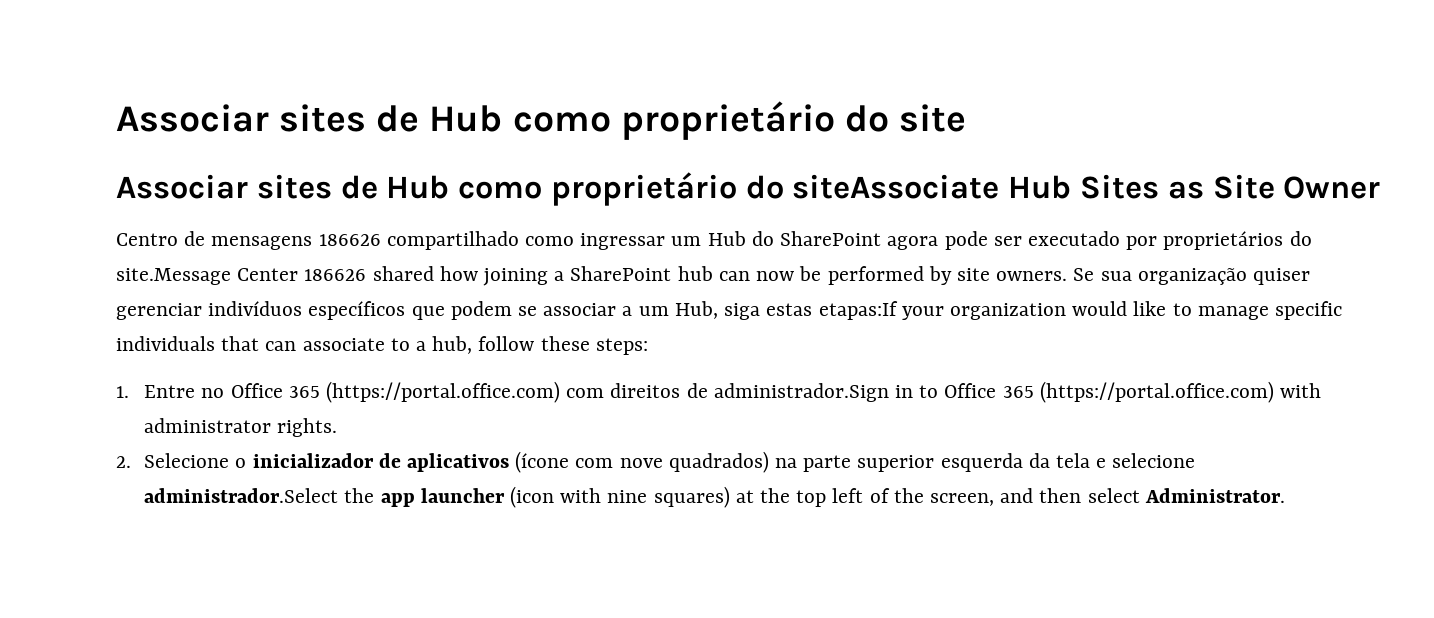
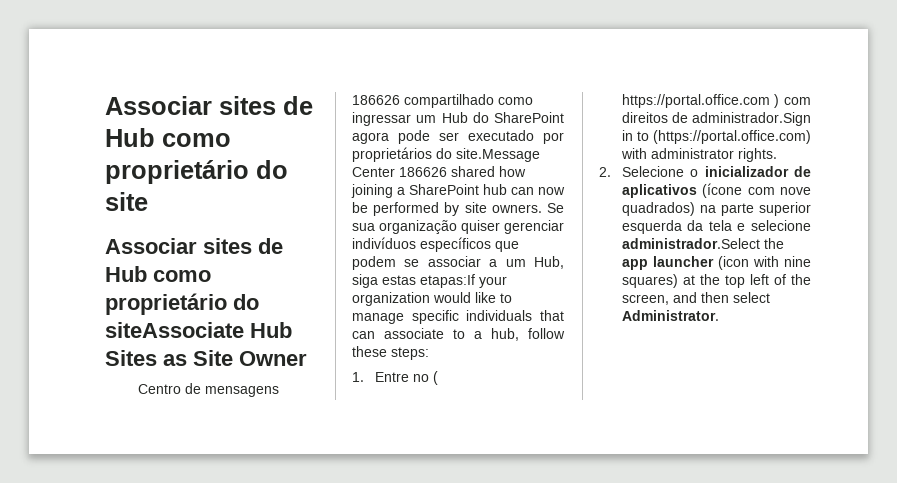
- 1. Entre no Office 365 (https://portal.office.com) com direitos de administrador.Sign in to Office 365 (https://portal.office.com) with administrator rights.
+ 1. Entre no ( https://portal.office.com ) com direitos de administrador.Sign in to (https://portal.office.com) with administrator rights.

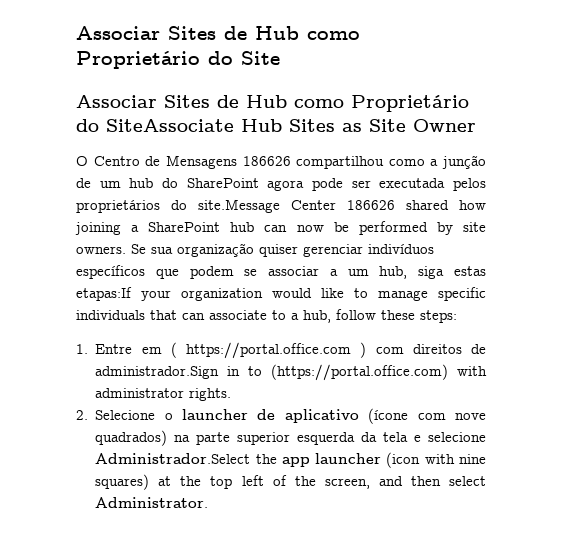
- Associar sites de Hub como proprietário do site
- Associar sites de Hub como proprietário do siteAssociate Hub Sites as Site Owner
+ Associar Sites de Hub como Proprietário do Site
+ Associar Sites de Hub como Proprietário do SiteAssociate Hub Sites as Site Owner
- Centro de mensagens 186626 compartilhado como ingressar um Hub do SharePoint agora pode ser executado por proprietários do site.Message Center 186626 shared how joining a SharePoint hub can now be performed by site owners.
+ O Centro de Mensagens 186626 compartilhou como a junção de um hub do SharePoint agora pode ser executada pelos proprietários do site.Message Center 186626 shared how joining a SharePoint hub can now be performed by site owners.
- Se sua organização quiser gerenciar indivíduos específicos que podem se associar a um Hub, siga estas etapas:If your organization would like to manage specific individuals that can associate to a hub, follow these steps:
+ Se sua organização quiser gerenciar indivíduos específicos que podem se associar a um hub, siga estas etapas:If your organization would like to manage specific individuals that can associate to a hub, follow these steps:
- 1. Entre no ( https://portal.office.com ) com direitos de administrador.Sign in to (https://portal.office.com) with administrator rights.
+ 1. Entre em ( https://portal.office.com ) com direitos de administrador.Sign in to (https://portal.office.com) with administrator rights.
- 2. Selecione o inicializador de aplicativos (ícone com nove quadrados) na parte superior esquerda da tela e selecione administrador.Select the app launcher (icon with nine squares) at the top left of the screen, and then select Administrator.
+ 2. Selecione o launcher de aplicativo (ícone com nove quadrados) na parte superior esquerda da tela e selecione Administrador.Select the app launcher (icon with nine squares) at the top left of the screen, and then select Administrator.

